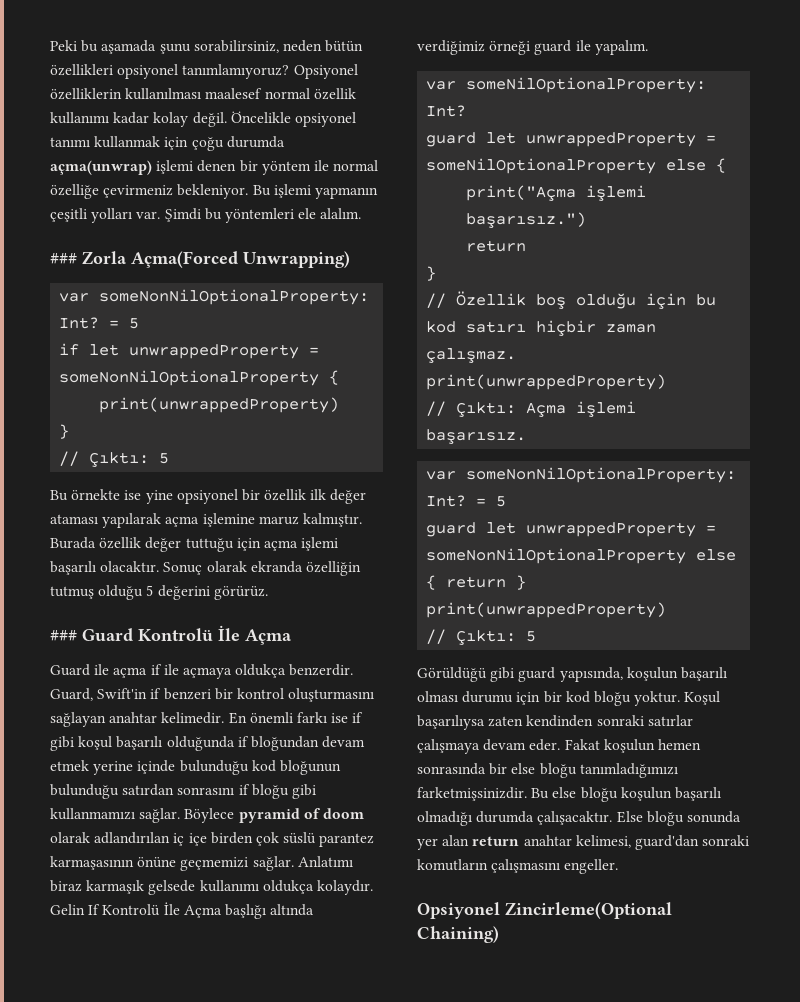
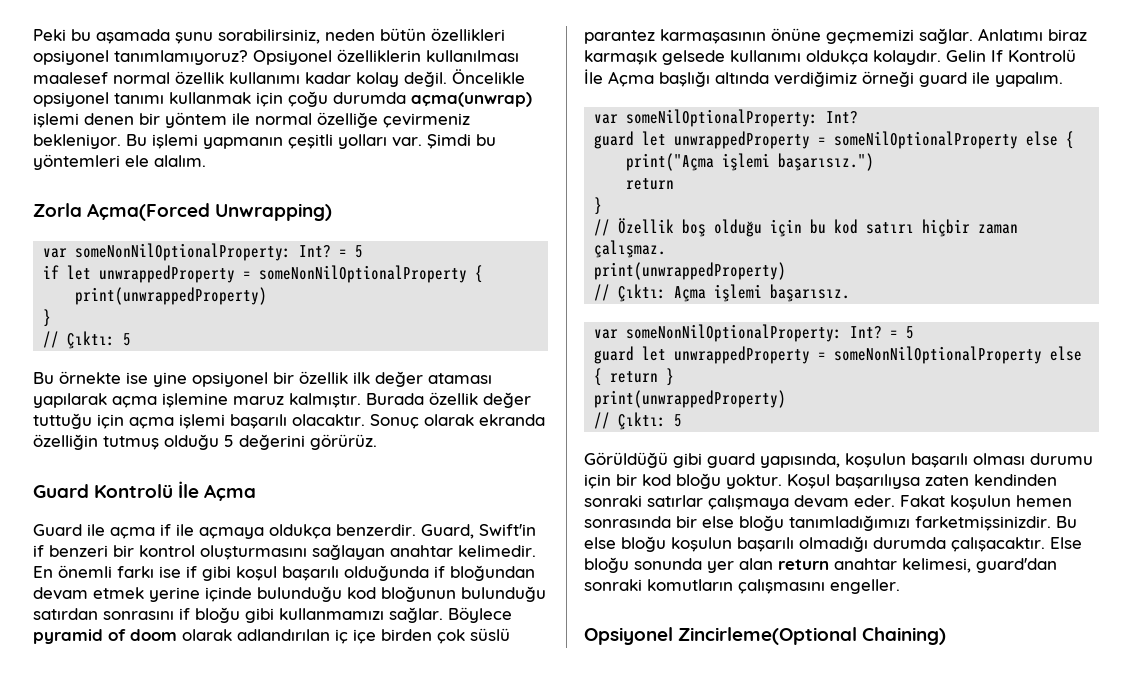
- ### Zorla Açma(Forced Unwrapping)
+ Zorla Açma(Forced Unwrapping)
- ### Guard Kontrolü İle Açma
+ Guard Kontrolü İle Açma

